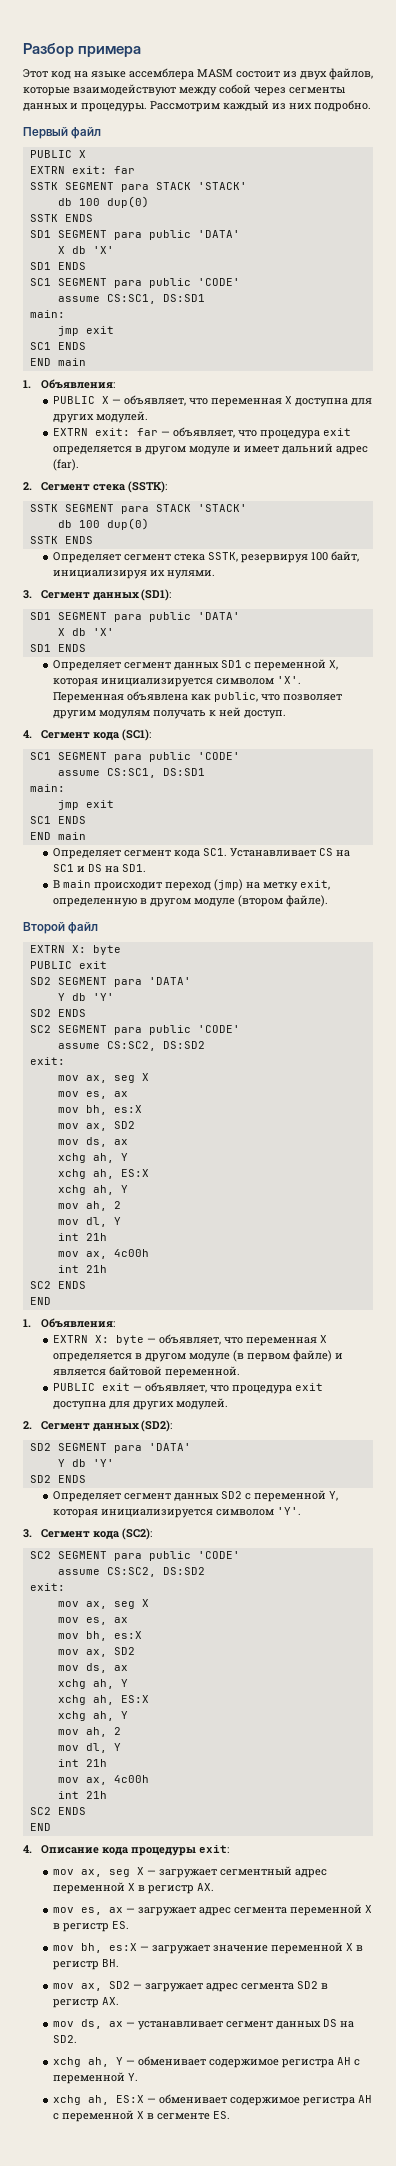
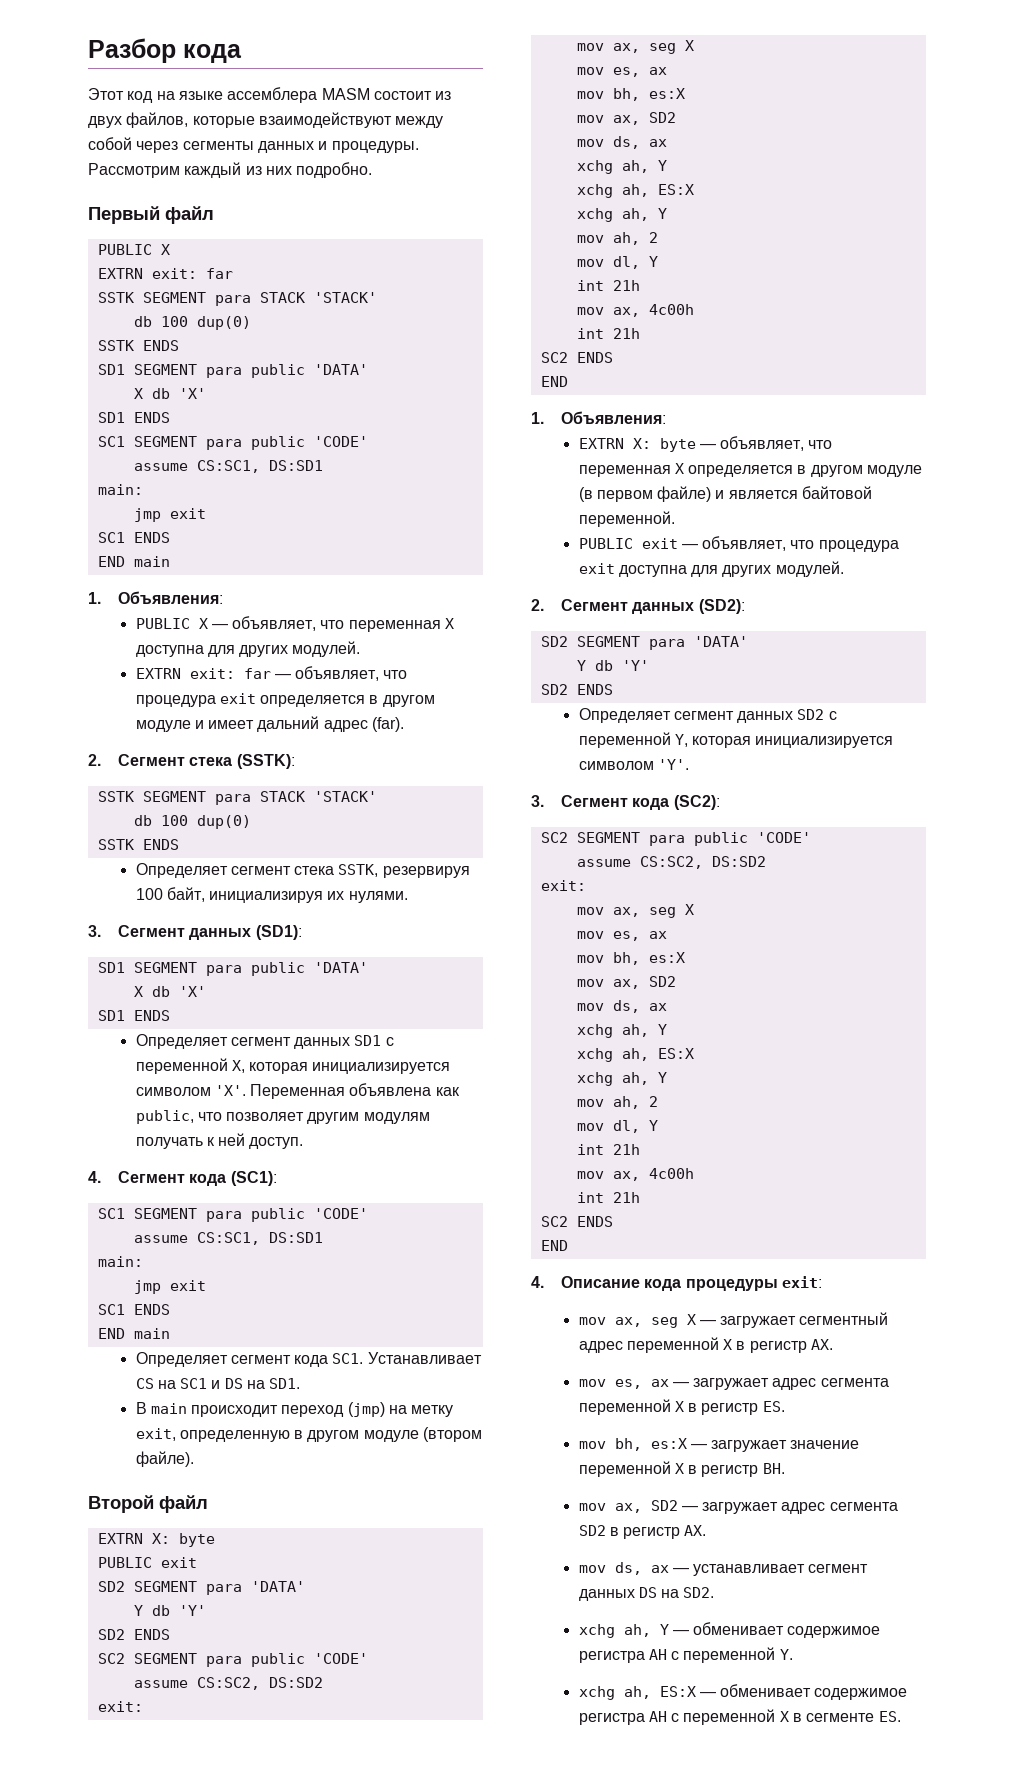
- Разбор примера
+ Разбор кода

